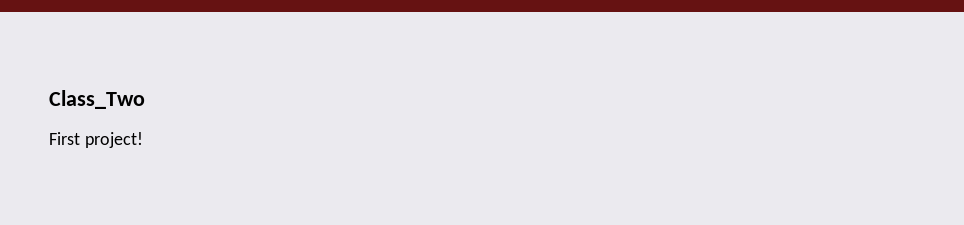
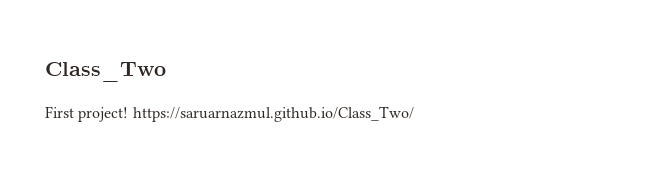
- First project!
+ First project! https://saruarnazmul.github.io/Class_Two/

